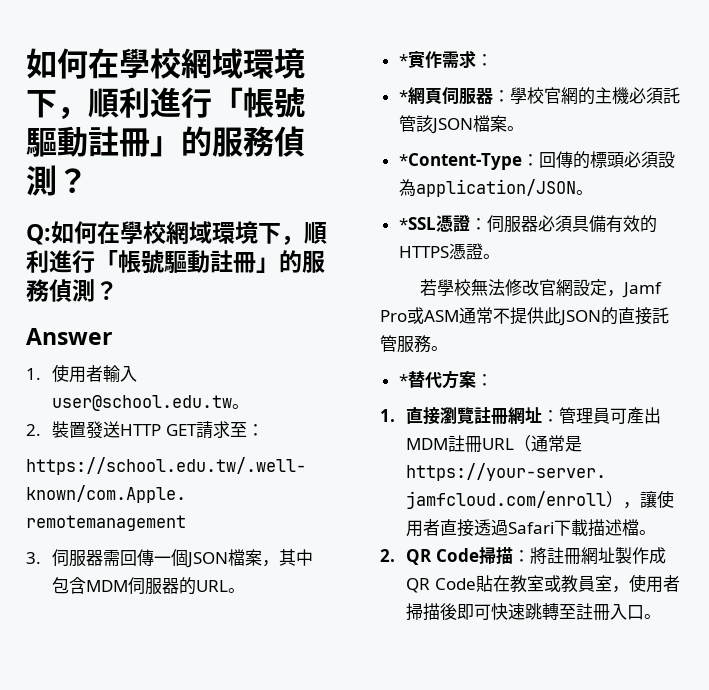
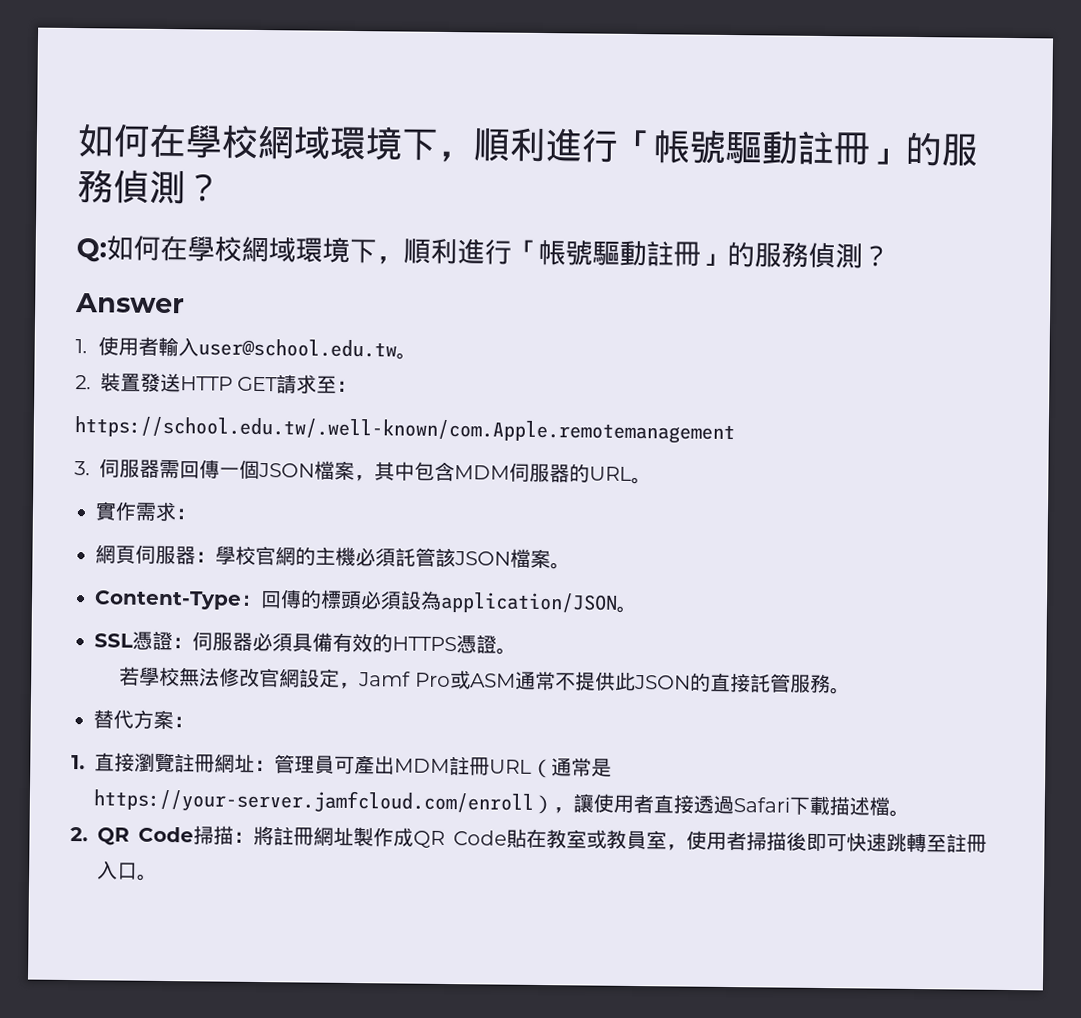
- *實作需求：
+ 實作需求：
- *網頁伺服器：學校官網的主機必須託管該JSON檔案。
+ 網頁伺服器：學校官網的主機必須託管該JSON檔案。
- *Content-Type：回傳的標頭必須設為application/JSON。
+ Content-Type：回傳的標頭必須設為application/JSON。
- *SSL憑證：伺服器必須具備有效的HTTPS憑證。
+ SSL憑證：伺服器必須具備有效的HTTPS憑證。
- *替代方案：
+ 替代方案：

